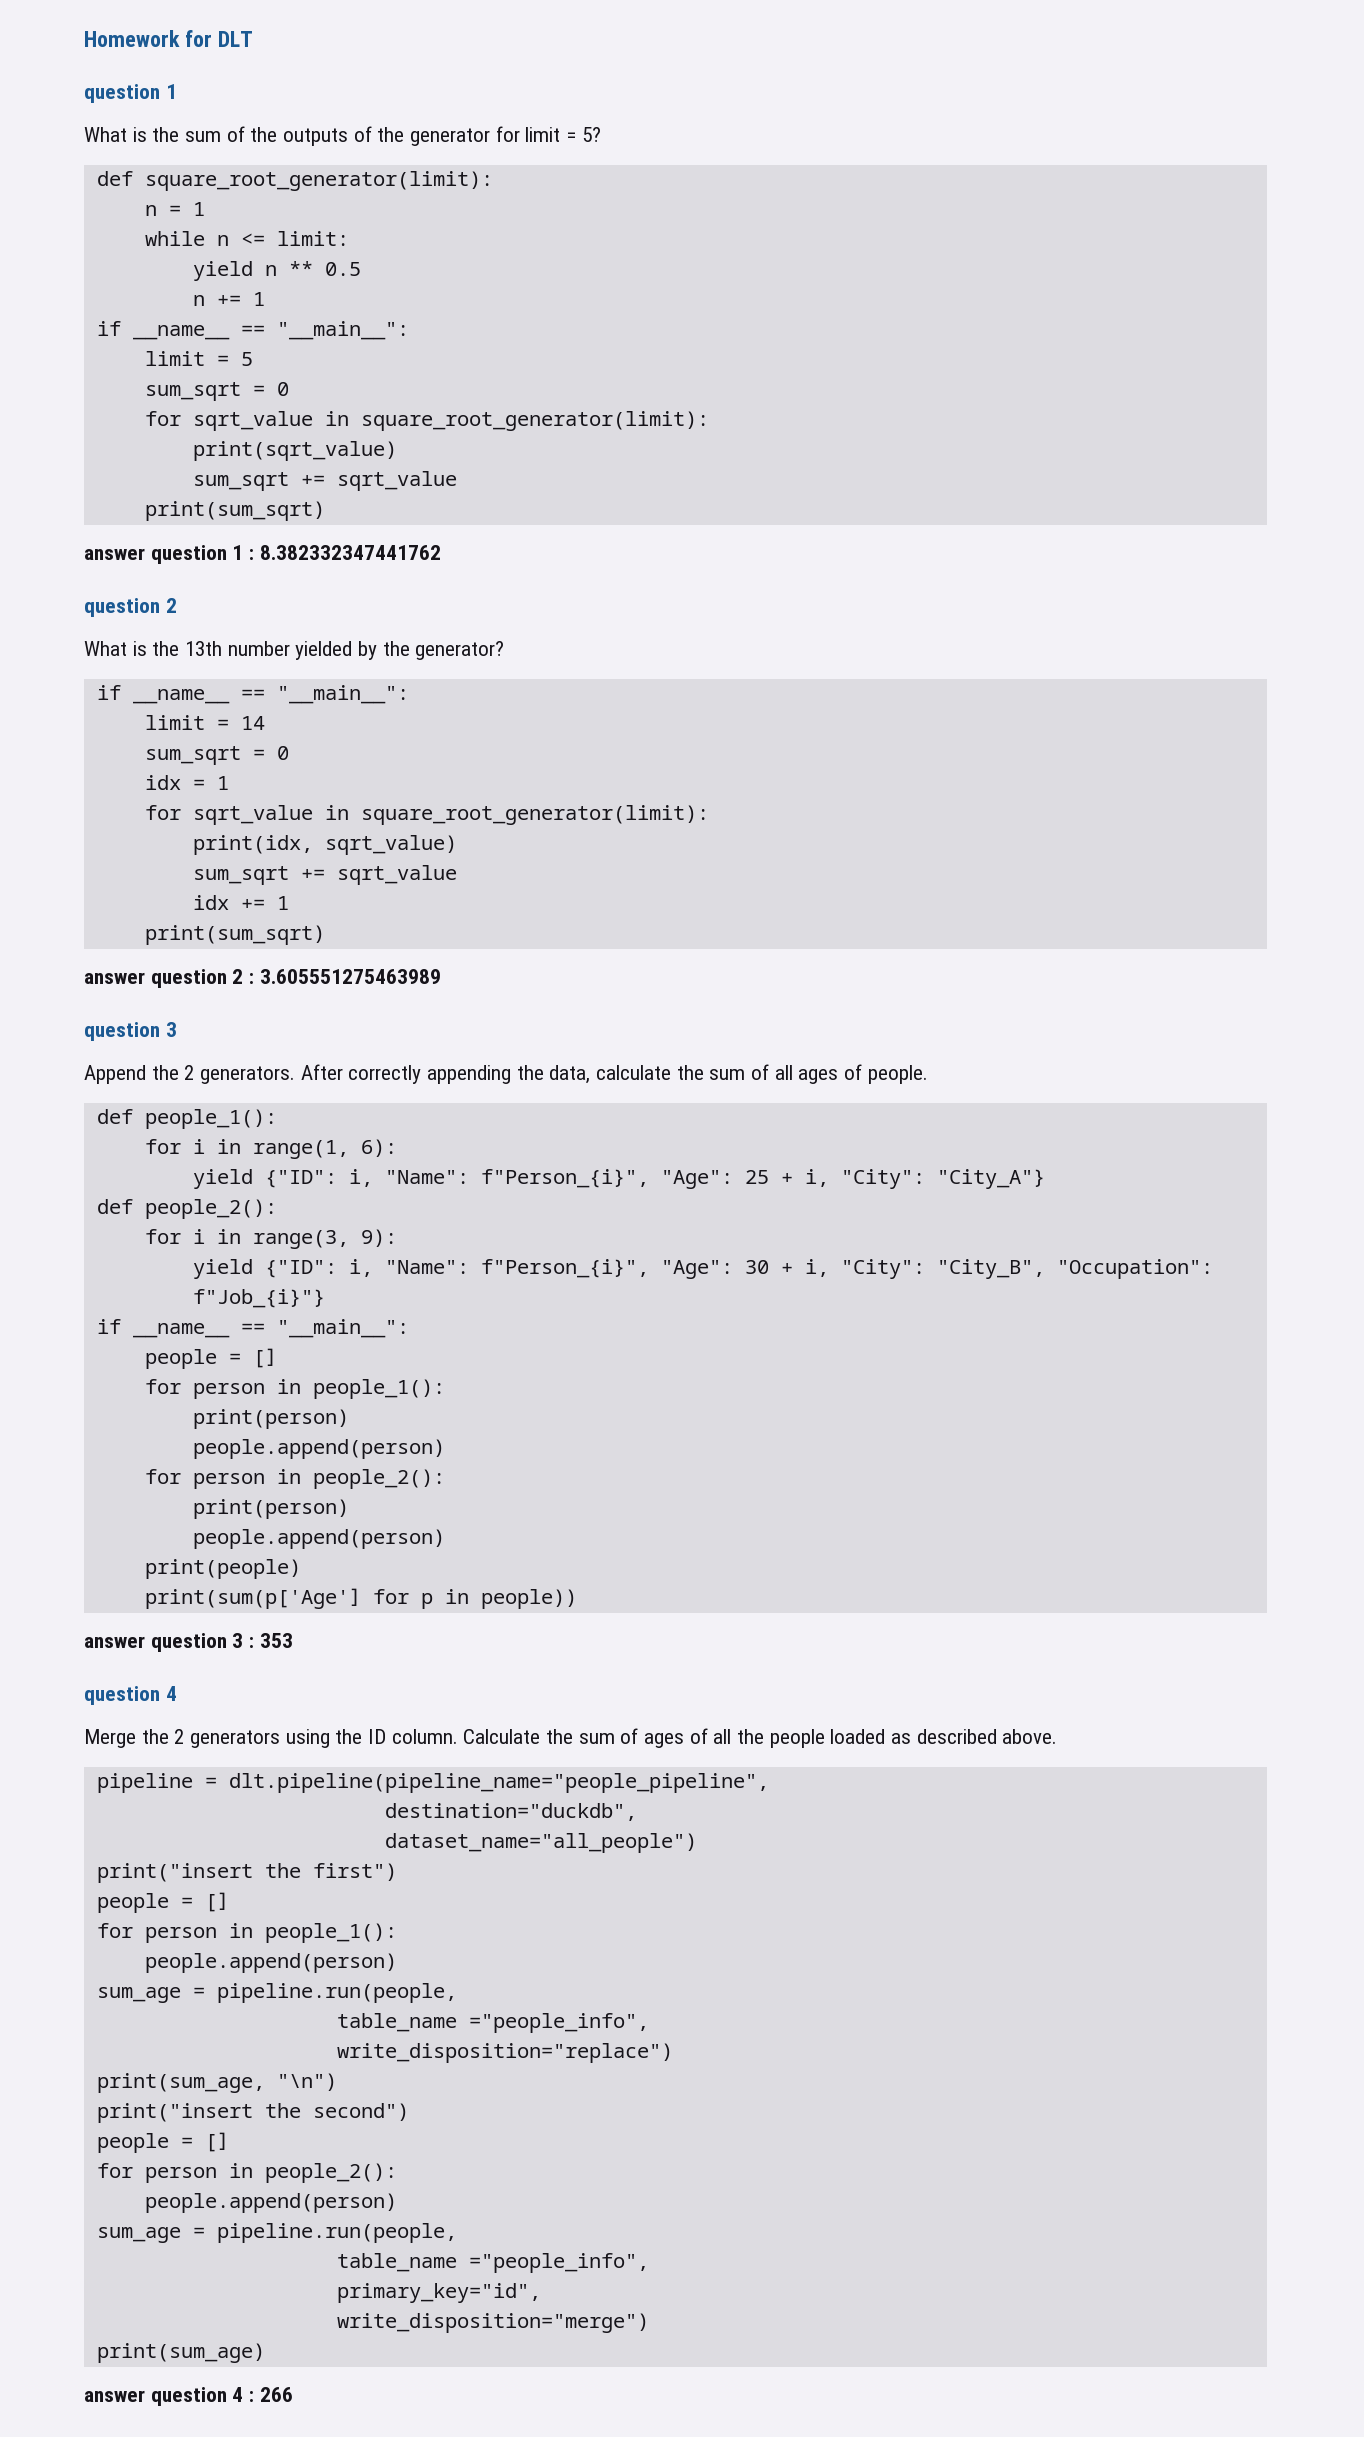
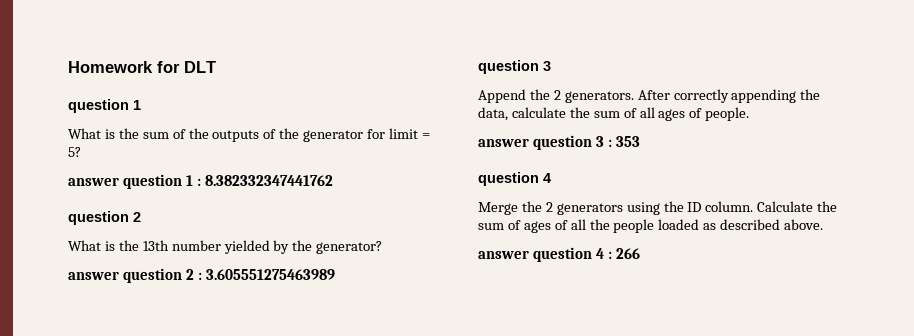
- def square_root_generator(limit):
- n = 1
- while n <= limit:
- yield n ** 0.5
- n += 1
- if __name__ == "__main__":
- limit = 5
- sum_sqrt = 0
- for sqrt_value in square_root_generator(limit):
- print(sqrt_value)
- sum_sqrt += sqrt_value
- print(sum_sqrt)
  What is the 13th number yielded by the generator?
- if __name__ == "__main__":
- limit = 14
- sum_sqrt = 0
- idx = 1
- for sqrt_value in square_root_generator(limit):
- print(idx, sqrt_value)
- sum_sqrt += sqrt_value
- idx += 1
- print(sum_sqrt)
- def people_1():
- for i in range(1, 6):
- yield {"ID": i, "Name": f"Person_{i}", "Age": 25 + i, "City": "City_A"}
- def people_2():
- for i in range(3, 9):
- yield {"ID": i, "Name": f"Person_{i}", "Age": 30 + i, "City": "City_B", "Occupation": f"Job_{i}"}
- if __name__ == "__main__":
- people = []
- for person in people_1():
- print(person)
- people.append(person)
- for person in people_2():
- print(person)
- people.append(person)
- print(people)
- print(sum(p['Age'] for p in people))
- pipeline = dlt.pipeline(pipeline_name="people_pipeline",
- destination="duckdb",
- dataset_name="all_people")
- print("insert the first")
- people = []
- for person in people_1():
- people.append(person)
- sum_age = pipeline.run(people,
- table_name ="people_info",
- write_disposition="replace")
- print(sum_age, "\n")
- print("insert the second")
- people = []
- for person in people_2():
- people.append(person)
- sum_age = pipeline.run(people,
- table_name ="people_info",
- primary_key="id",
- write_disposition="merge")
- print(sum_age)

